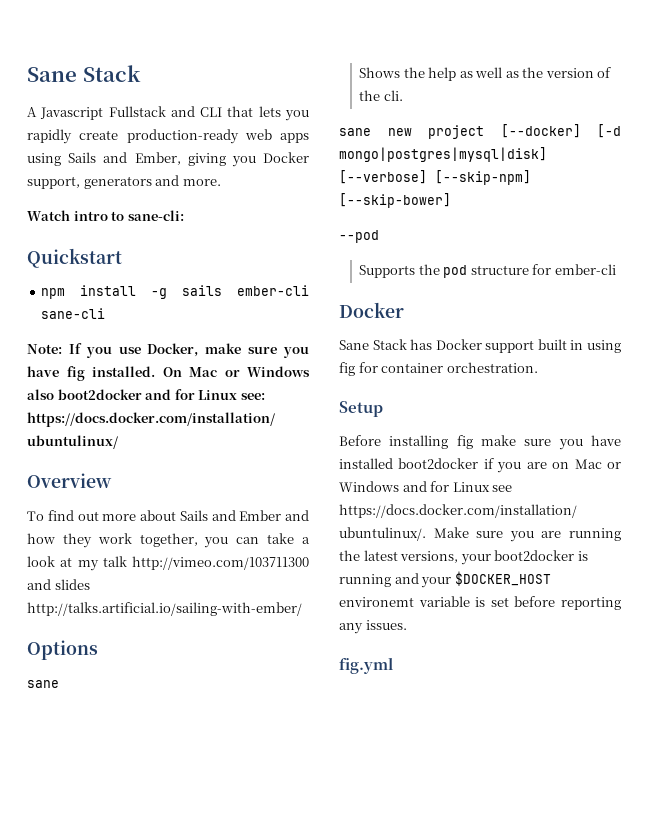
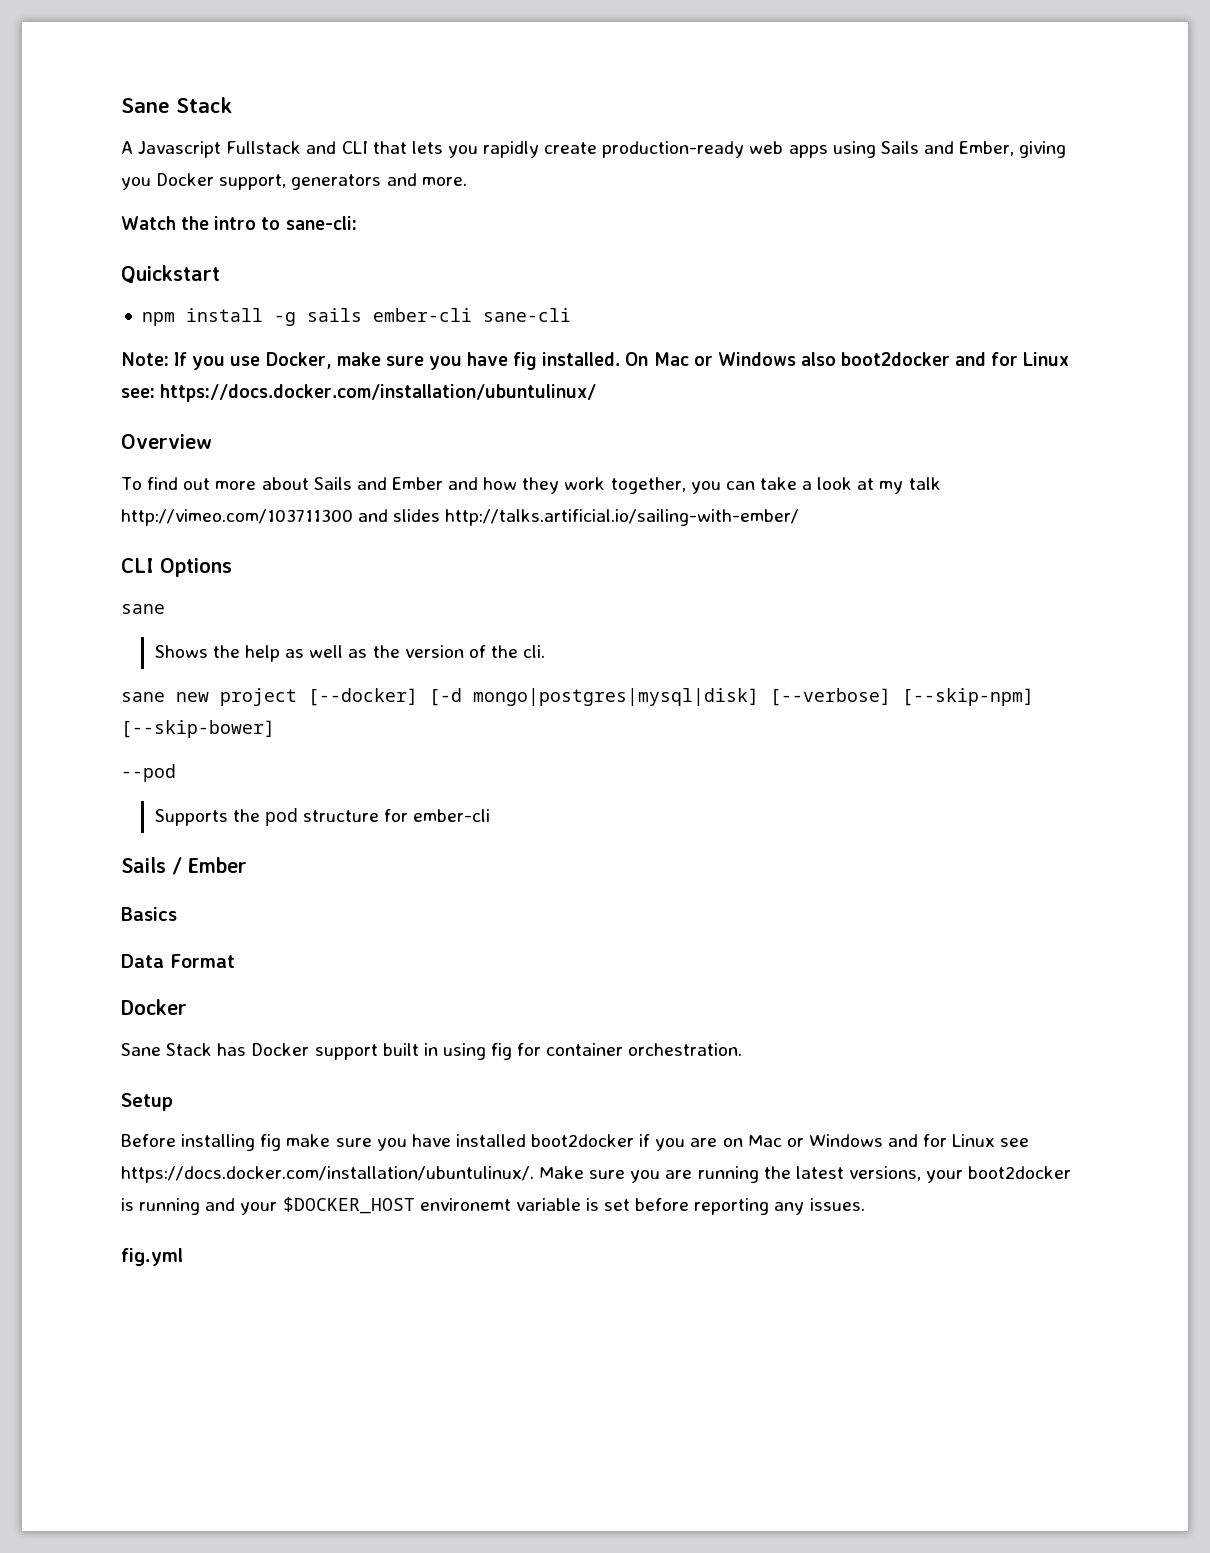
- Watch intro to sane-cli:
+ Watch the intro to sane-cli:
- Options
+ CLI Options
+ Sails / Ember
+ Basics
+ Data Format

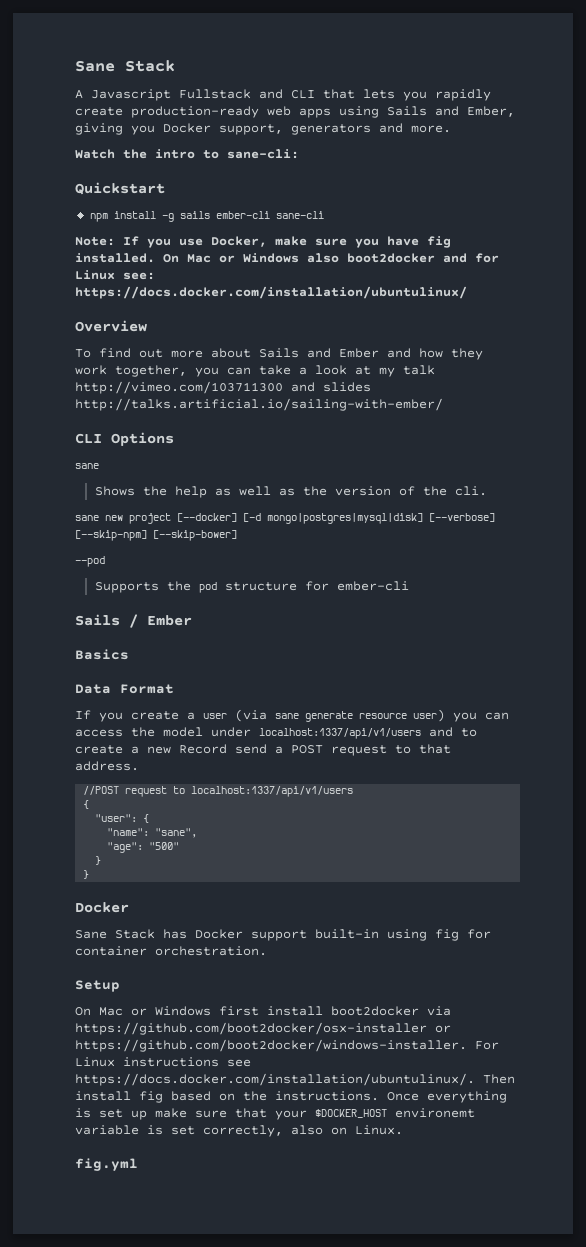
+ If you create a user (via sane generate resource user) you can access the model under localhost:1337/api/v1/users and to create a new Record send a POST request to that address.
+ //POST request to localhost:1337/api/v1/users
+ {
+ "user": {
+ "name": "sane",
+ "age": "500"
+ }
+ }
- Sane Stack has Docker support built in using fig for container orchestration.
+ Sane Stack has Docker support built-in using fig for container orchestration.
- Before installing fig make sure you have installed boot2docker if you are on Mac or Windows and for Linux see https://docs.docker.com/installation/ubuntulinux/. Make sure you are running the latest versions, your boot2docker is running and your $DOCKER_HOST environemt variable is set before reporting any issues.
+ On Mac or Windows first install boot2docker via https://github.com/boot2docker/osx-installer or https://github.com/boot2docker/windows-installer. For Linux instructions see https://docs.docker.com/installation/ubuntulinux/. Then install fig based on the instructions. Once everything is set up make sure that your $DOCKER_HOST environemt variable is set correctly, also on Linux.

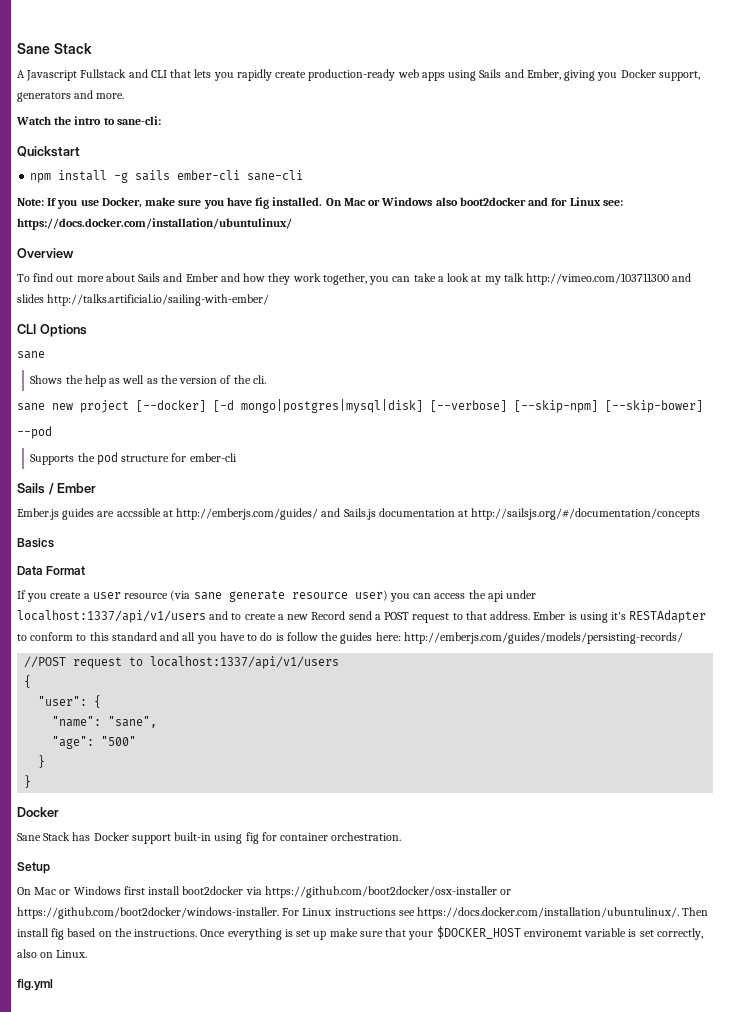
+ Ember.js guides are accssible at http://emberjs.com/guides/ and Sails.js documentation at http://sailsjs.org/#/documentation/concepts
- If you create a user (via sane generate resource user) you can access the model under localhost:1337/api/v1/users and to create a new Record send a POST request to that address.
+ If you create a user resource (via sane generate resource user) you can access the api under localhost:1337/api/v1/users and to create a new Record send a POST request to that address. Ember is using it's RESTAdapter to conform to this standard and all you have to do is follow the guides here: http://emberjs.com/guides/models/persisting-records/

